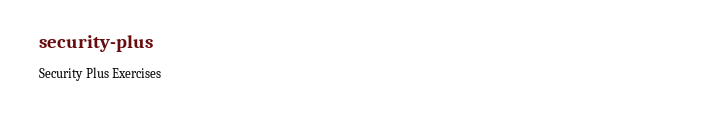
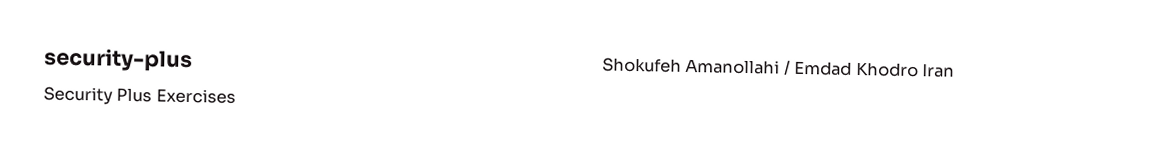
+ Shokufeh Amanollahi / Emdad Khodro Iran

